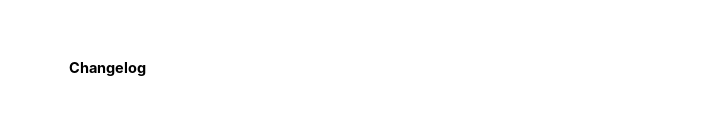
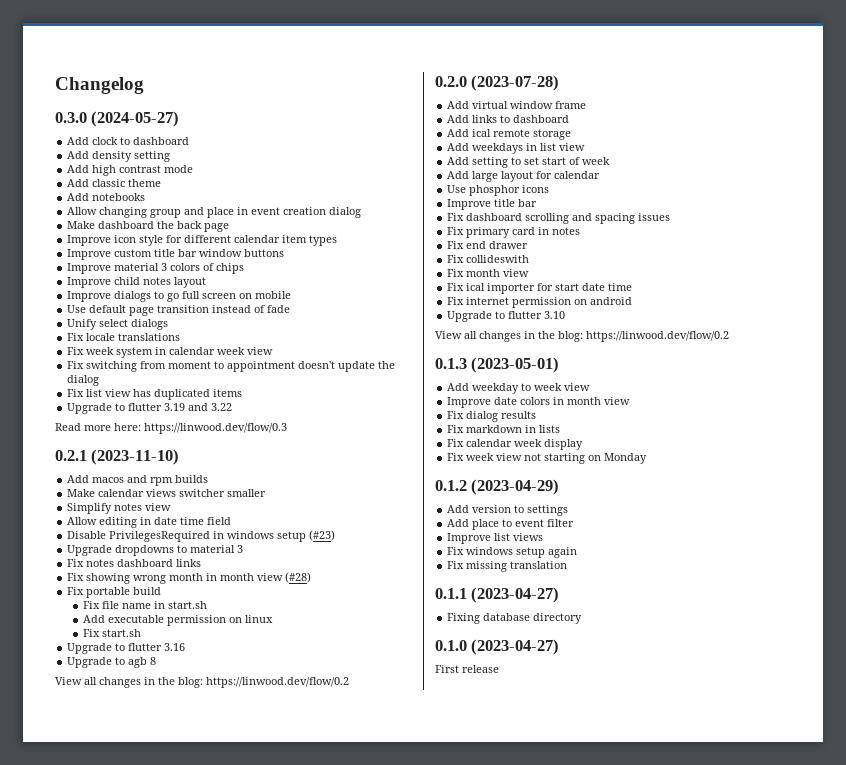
+ 0.3.0 (2024-05-27)
+ Add clock to dashboard
+ Add density setting
+ Add high contrast mode
+ Add classic theme
+ Add notebooks
+ Allow changing group and place in event creation dialog
+ Make dashboard the back page
+ Improve icon style for different calendar item types
+ Improve custom title bar window buttons
+ Improve material 3 colors of chips
+ Improve child notes layout
+ Improve dialogs to go full screen on mobile
+ Use default page transition instead of fade
+ Unify select dialogs
+ Fix locale translations
+ Fix week system in calendar week view
+ Fix switching from moment to appointment doesn't update the dialog
+ Fix list view has duplicated items
+ Upgrade to flutter 3.19 and 3.22
+ Read more here: https://linwood.dev/flow/0.3
+ 0.2.1 (2023-11-10)
+ Add macos and rpm builds
+ Make calendar views switcher smaller
+ Simplify notes view
+ Allow editing in date time field
+ Disable PrivilegesRequired in windows setup (#23)
+ Upgrade dropdowns to material 3
+ Fix notes dashboard links
+ Fix showing wrong month in month view (#28)
+ Fix portable build
+ Fix file name in start.sh
+ Add executable permission on linux
+ Fix start.sh
+ Upgrade to flutter 3.16
+ Upgrade to agb 8
+ View all changes in the blog: https://linwood.dev/flow/0.2
+ 0.2.0 (2023-07-28)
+ Add virtual window frame
+ Add links to dashboard
+ Add ical remote storage
+ Add weekdays in list view
+ Add setting to set start of week
+ Add large layout for calendar
+ Use phosphor icons
+ Improve title bar
+ Fix dashboard scrolling and spacing issues
+ Fix primary card in notes
+ Fix end drawer
+ Fix collideswith
+ Fix month view
+ Fix ical importer for start date time
+ Fix internet permission on android
+ Upgrade to flutter 3.10
+ View all changes in the blog: https://linwood.dev/flow/0.2
+ 0.1.3 (2023-05-01)
+ Add weekday to week view
+ Improve date colors in month view
+ Fix dialog results
+ Fix markdown in lists
+ Fix calendar week display
+ Fix week view not starting on Monday
+ 0.1.2 (2023-04-29)
+ Add version to settings
+ Add place to event filter
+ Improve list views
+ Fix windows setup again
+ Fix missing translation
+ 0.1.1 (2023-04-27)
+ Fixing database directory
+ 0.1.0 (2023-04-27)
+ First release

